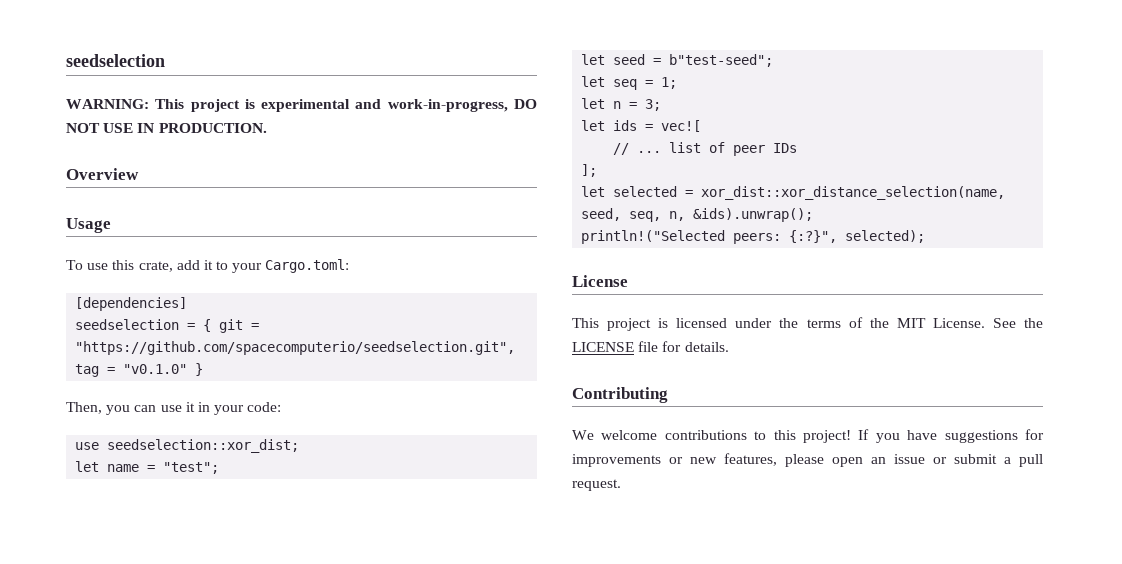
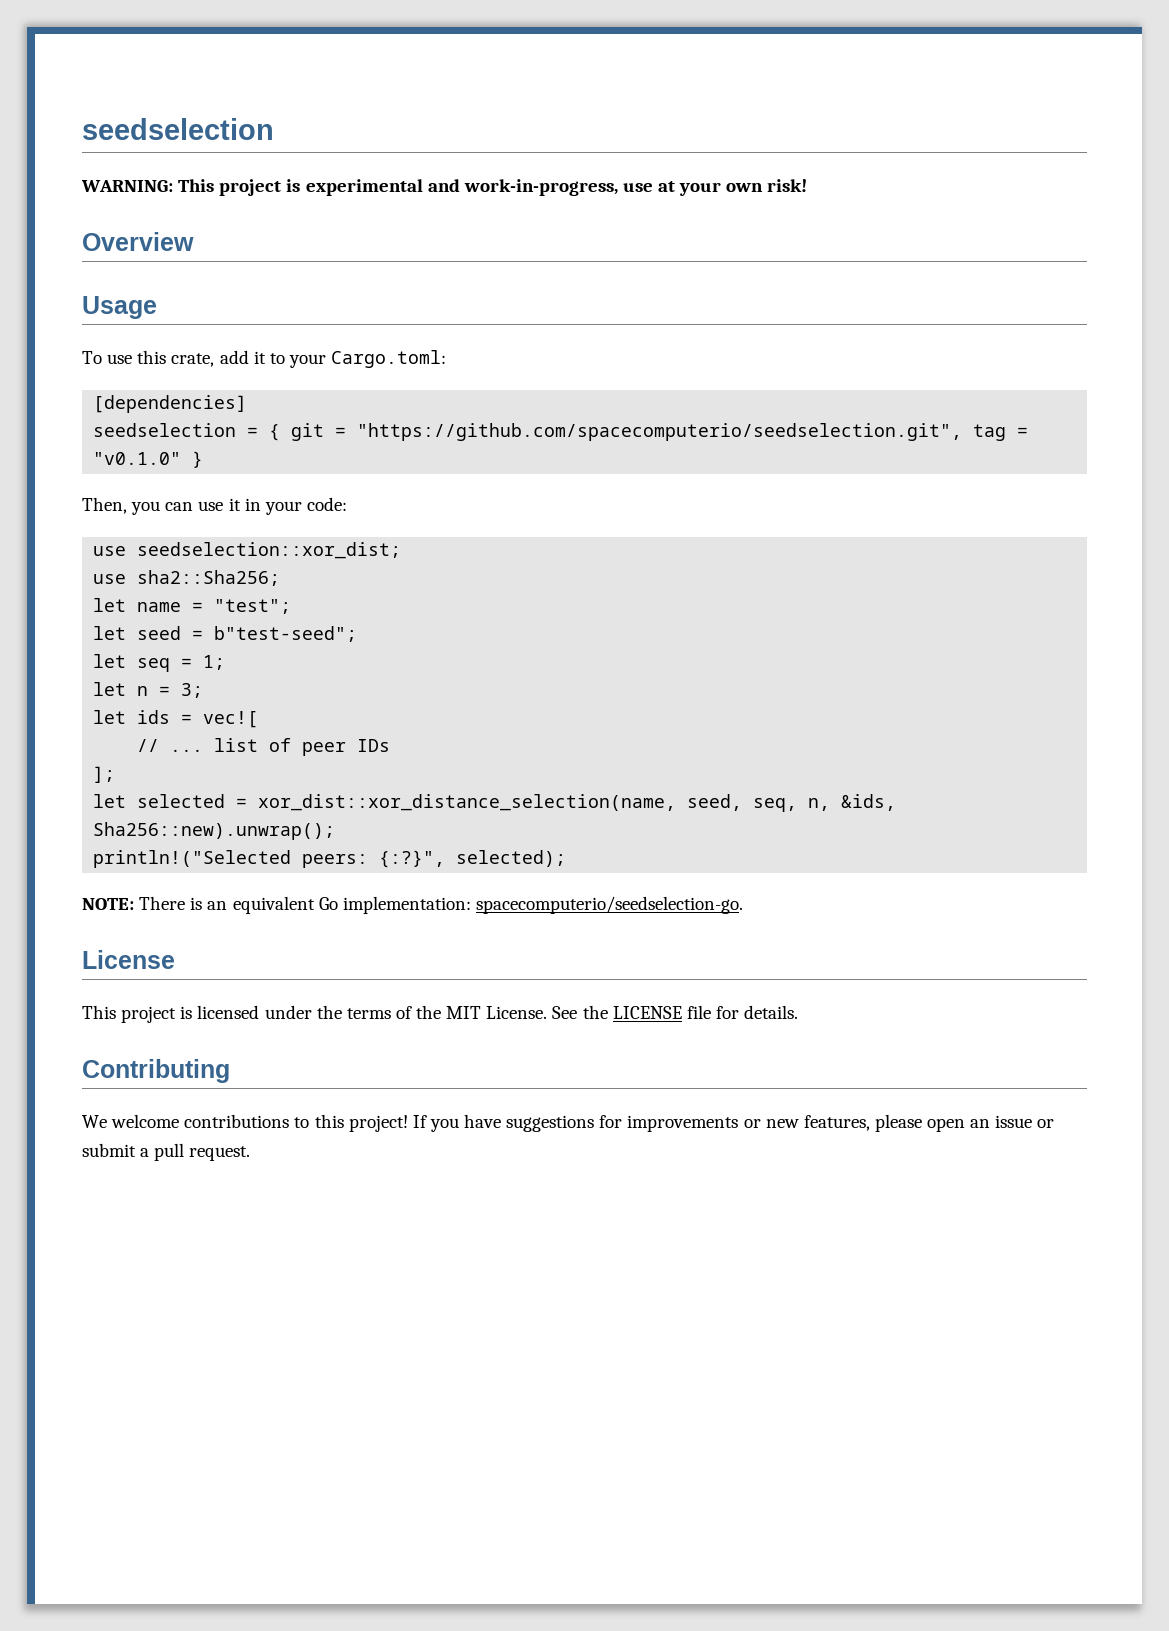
- WARNING: This project is experimental and work-in-progress, DO NOT USE IN PRODUCTION.
+ WARNING: This project is experimental and work-in-progress, use at your own risk!
+ use sha2::Sha256;
- let selected = xor_dist::xor_distance_selection(name, seed, seq, n, &ids).unwrap();
+ let selected = xor_dist::xor_distance_selection(name, seed, seq, n, &ids, Sha256::new).unwrap();
+ NOTE: There is an equivalent Go implementation: spacecomputerio/seedselection-go.

